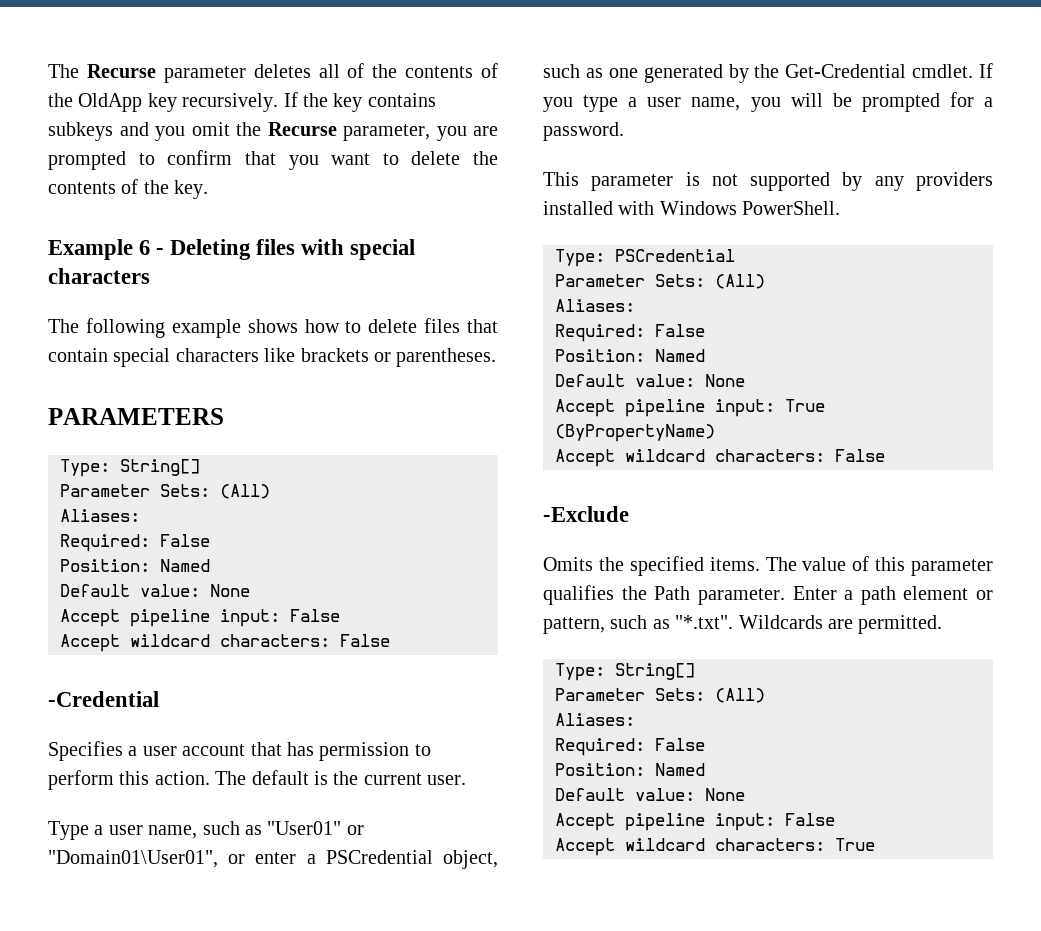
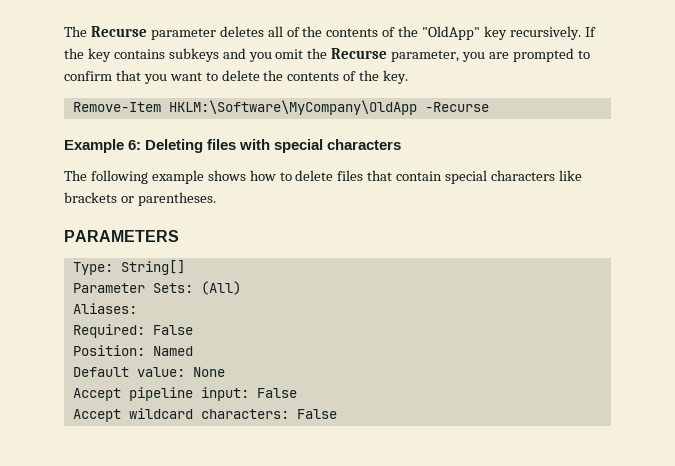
- The Recurse parameter deletes all of the contents of the OldApp key recursively.
+ The Recurse parameter deletes all of the contents of the "OldApp" key recursively.
+ Remove-Item HKLM:\Software\MyCompany\OldApp -Recurse
- Example 6 - Deleting files with special characters
+ Example 6: Deleting files with special characters
- -Credential
- Specifies a user account that has permission to perform this action. The default is the current user.
- Type a user name, such as "User01" or "Domain01\User01", or enter a PSCredential object, such as one generated by the Get-Credential cmdlet. If you type a user name, you will be prompted for a password.
- This parameter is not supported by any providers installed with Windows PowerShell.
- Type: PSCredential
- Parameter Sets: (All)
- Aliases:
- Required: False
- Position: Named
- Default value: None
- Accept pipeline input: True (ByPropertyName)
- Accept wildcard characters: False
- -Exclude
- Omits the specified items. The value of this parameter qualifies the Path parameter. Enter a path element or pattern, such as "*.txt". Wildcards are permitted.
- Type: String[]
- Parameter Sets: (All)
- Aliases:
- Required: False
- Position: Named
- Default value: None
- Accept pipeline input: False
- Accept wildcard characters: True

